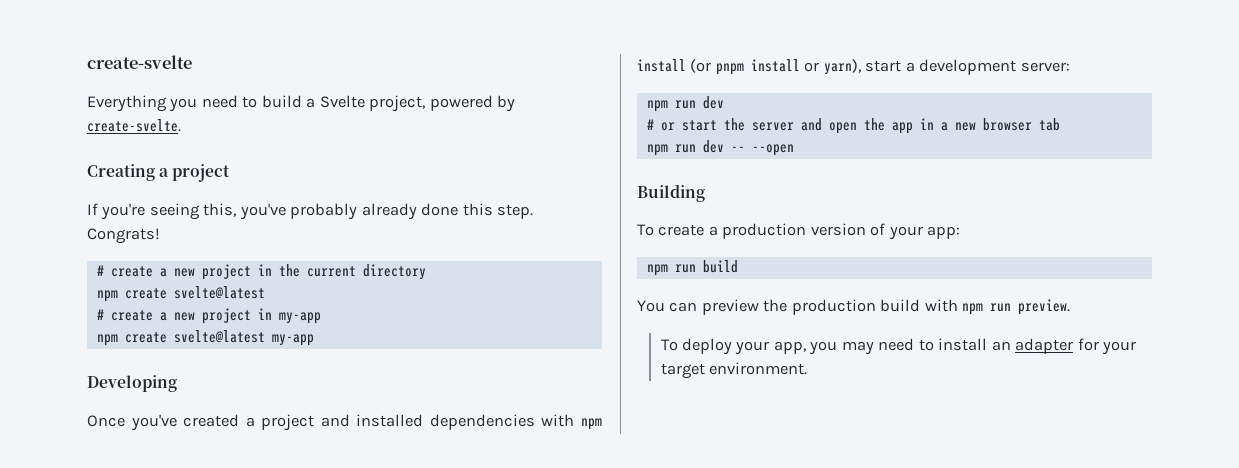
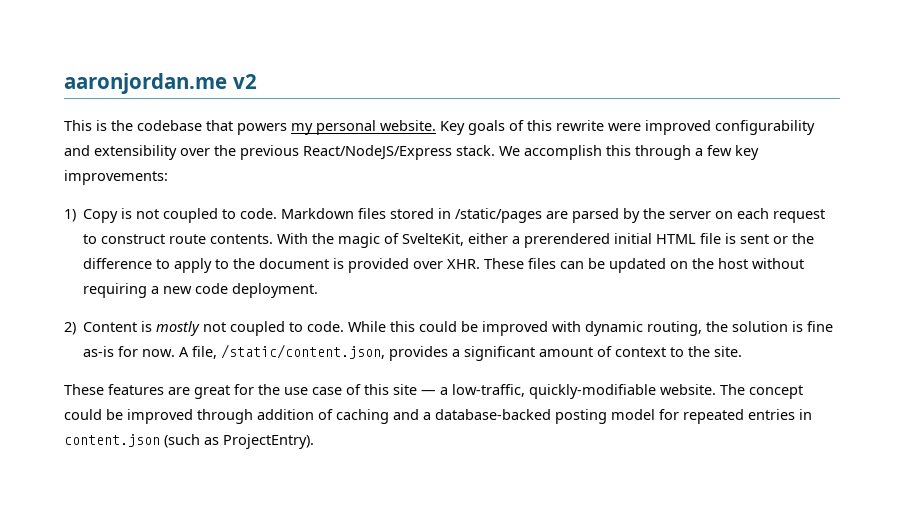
- create-svelte
- Everything you need to build a Svelte project, powered by create-svelte.
- Creating a project
- If you're seeing this, you've probably already done this step. Congrats!
- # create a new project in the current directory
- npm create svelte@latest
- # create a new project in my-app
- npm create svelte@latest my-app
- Developing
- Once you've created a project and installed dependencies with npm install (or pnpm install or yarn), start a development server:
- npm run dev
- # or start the server and open the app in a new browser tab
- npm run dev -- --open
- Building
- To create a production version of your app:
- npm run build
- You can preview the production build with npm run preview.
- To deploy your app, you may need to install an adapter for your target environment.
+ aaronjordan.me v2
+ This is the codebase that powers my personal website. Key goals of this rewrite were improved configurability and extensibility over the previous React/NodeJS/Express stack. We accomplish this through a few key improvements:
+ 1) Copy is not coupled to code. Markdown files stored in /static/pages are parsed by the server on each request to construct route contents. With the magic of SvelteKit, either a prerendered initial HTML file is sent or the difference to apply to the document is provided over XHR. These files can be updated on the host without requiring a new code deployment.
+ 2) Content is mostly not coupled to code. While this could be improved with dynamic routing, the solution is fine as-is for now. A file, /static/content.json, provides a significant amount of context to the site.
+ These features are great for the use case of this site — a low-traffic, quickly-modifiable website. The concept could be improved through addition of caching and a database-backed posting model for repeated entries in content.json (such as ProjectEntry).

